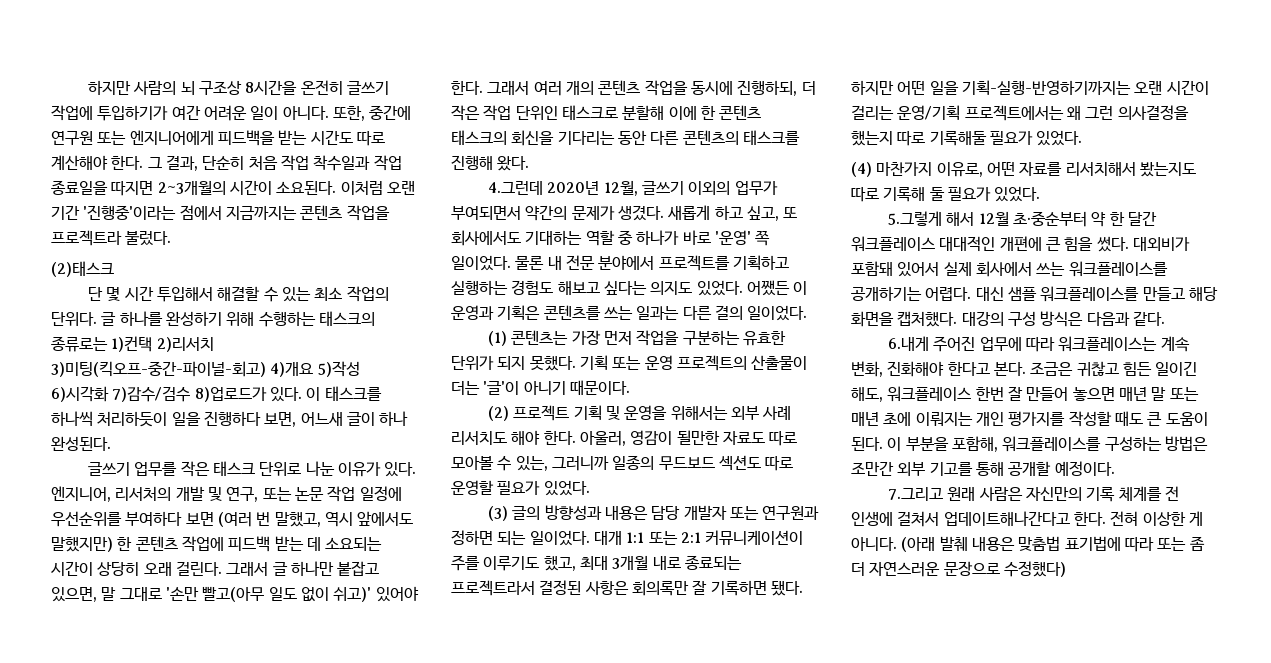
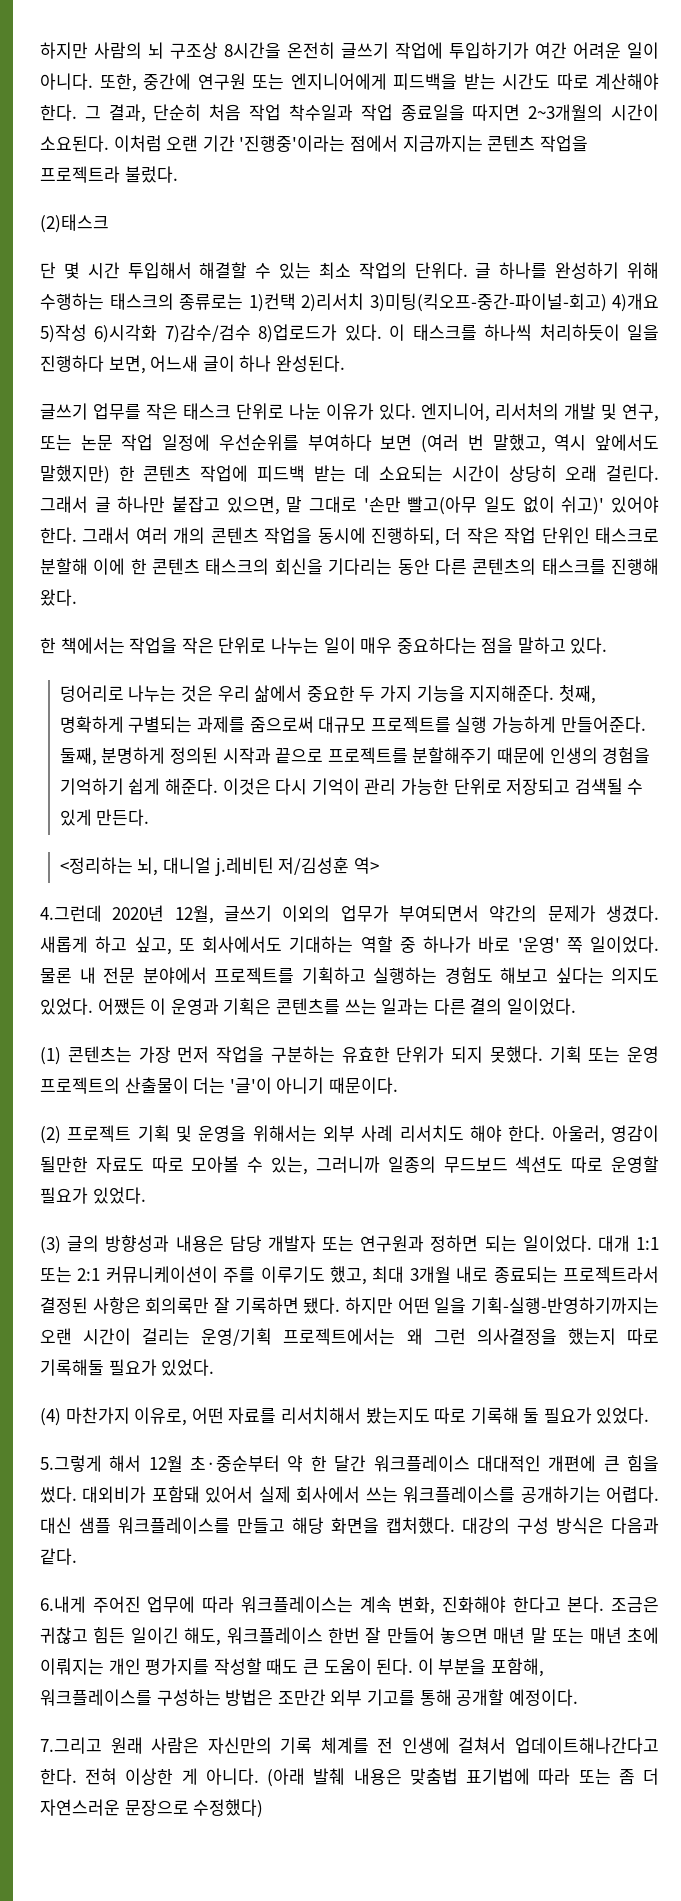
+ 한 책에서는 작업을 작은 단위로 나누는 일이 매우 중요하다는 점을 말하고 있다.
+ 덩어리로 나누는 것은 우리 삶에서 중요한 두 가지 기능을 지지해준다. 첫째, 명확하게 구별되는 과제를 줌으로써 대규모 프로젝트를 실행 가능하게 만들어준다. 둘째, 분명하게 정의된 시작과 끝으로 프로젝트를 분할해주기 때문에 인생의 경험을 기억하기 쉽게 해준다. 이것은 다시 기억이 관리 가능한 단위로 저장되고 검색될 수 있게 만든다.
+ <정리하는 뇌, 대니얼 j.레비틴 저/김성훈 역>

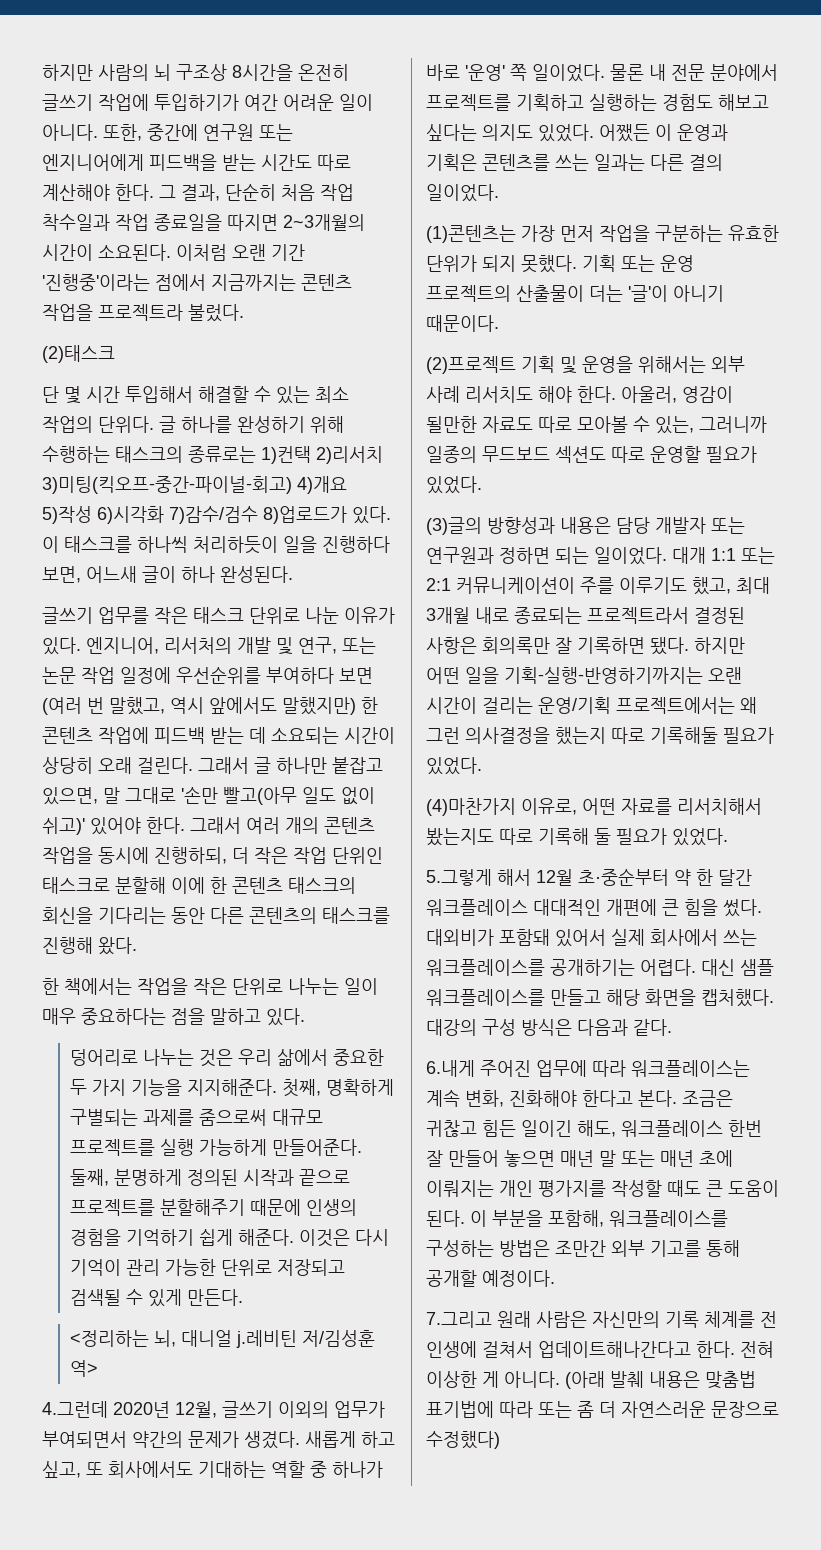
- (1) 콘텐츠는 가장 먼저 작업을 구분하는 유효한 단위가 되지 못했다.
+ (1)콘텐츠는 가장 먼저 작업을 구분하는 유효한 단위가 되지 못했다.
- (2) 프로젝트 기획 및 운영을 위해서는 외부 사례 리서치도 해야 한다.
+ (2)프로젝트 기획 및 운영을 위해서는 외부 사례 리서치도 해야 한다.
- (3) 글의 방향성과 내용은 담당 개발자 또는 연구원과 정하면 되는 일이었다.
+ (3)글의 방향성과 내용은 담당 개발자 또는 연구원과 정하면 되는 일이었다.
- (4) 마찬가지 이유로, 어떤 자료를 리서치해서 봤는지도 따로 기록해 둘 필요가 있었다.
+ (4)마찬가지 이유로, 어떤 자료를 리서치해서 봤는지도 따로 기록해 둘 필요가 있었다.

